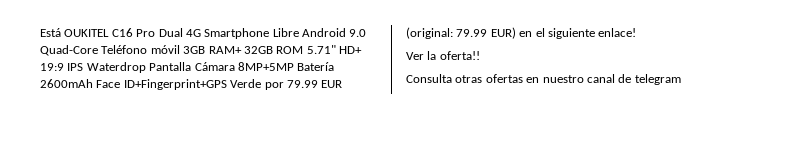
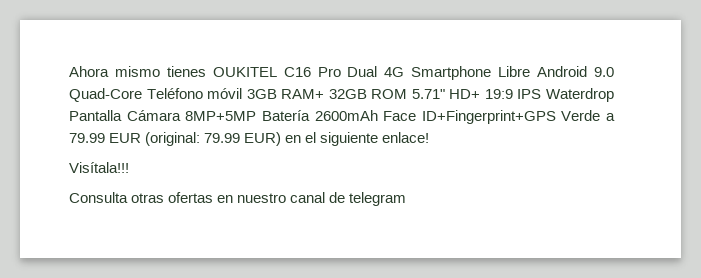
- Está OUKITEL C16 Pro Dual 4G Smartphone Libre Android 9.0 Quad-Core Teléfono móvil 3GB RAM+ 32GB ROM 5.71" HD+ 19:9 IPS Waterdrop Pantalla Cámara 8MP+5MP Batería 2600mAh Face ID+Fingerprint+GPS Verde por 79.99 EUR (original: 79.99 EUR) en el siguiente enlace!
+ Ahora mismo tienes OUKITEL C16 Pro Dual 4G Smartphone Libre Android 9.0 Quad-Core Teléfono móvil 3GB RAM+ 32GB ROM 5.71" HD+ 19:9 IPS Waterdrop Pantalla Cámara 8MP+5MP Batería 2600mAh Face ID+Fingerprint+GPS Verde a 79.99 EUR (original: 79.99 EUR) en el siguiente enlace!
- Ver la oferta!!
+ Visítala!!!

